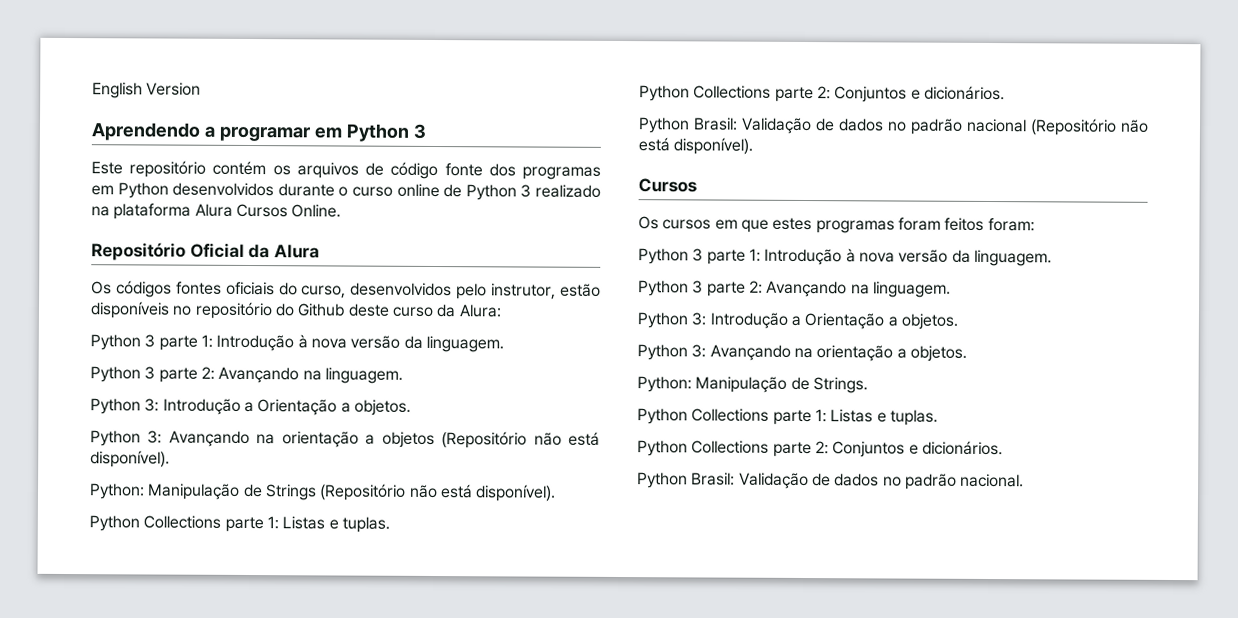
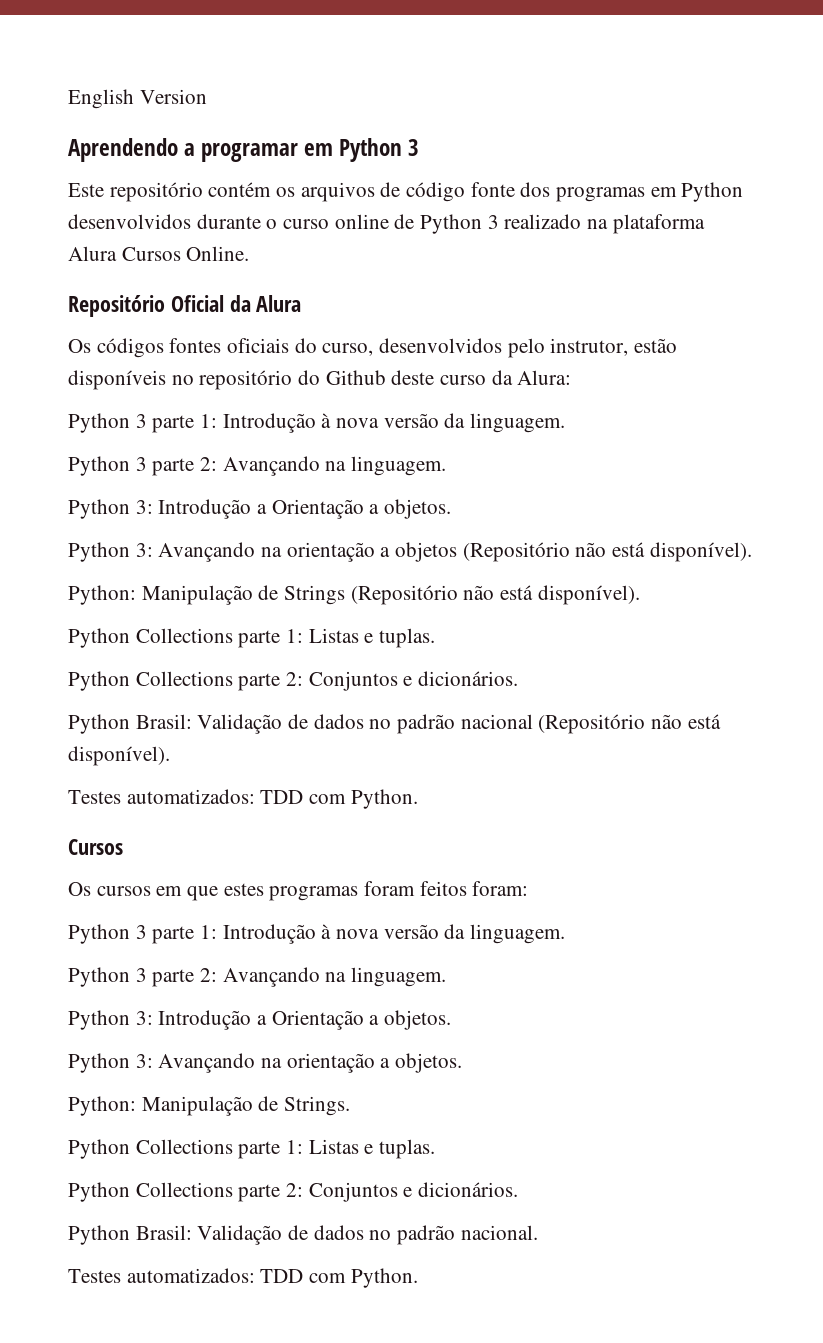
  Python Brasil: Validação de dados no padrão nacional (Repositório não está disponível).
+ Testes automatizados: TDD com Python.
  Python Brasil: Validação de dados no padrão nacional.
+ Testes automatizados: TDD com Python.

